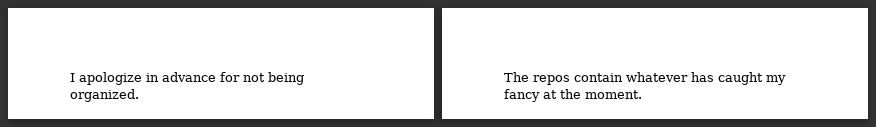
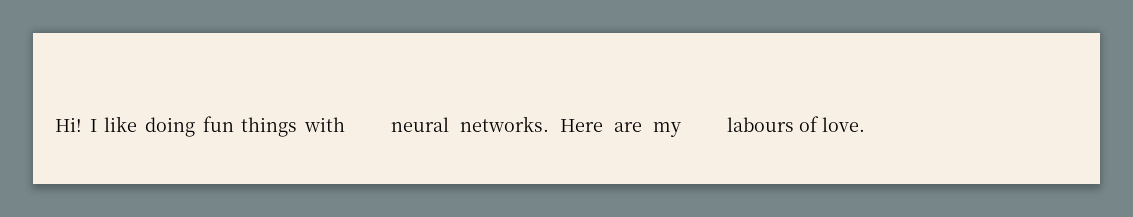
- I apologize in advance for not being organized.
- The repos contain whatever has caught my fancy at the moment.
+ Hi! I like doing fun things with neural networks. Here are my labours of love.

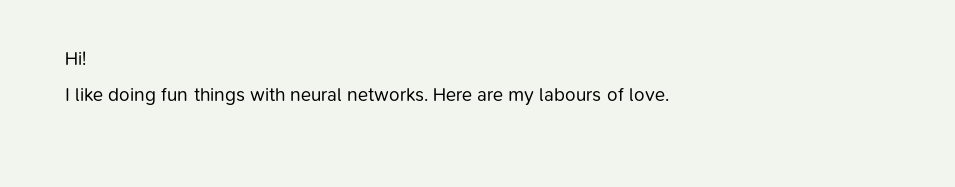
- Hi! I like doing fun things with neural networks.
+ Hi!
+ I like doing fun things with neural networks.

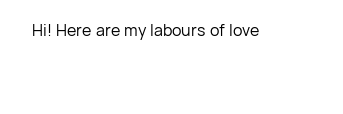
- Hi!
- I like doing fun things with neural networks. Here are my labours of love.
+ Hi! Here are my labours of love

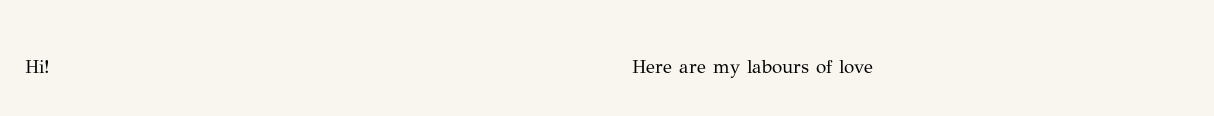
- Hi! Here are my labours of love
+ Hi!
+ Here are my labours of love

